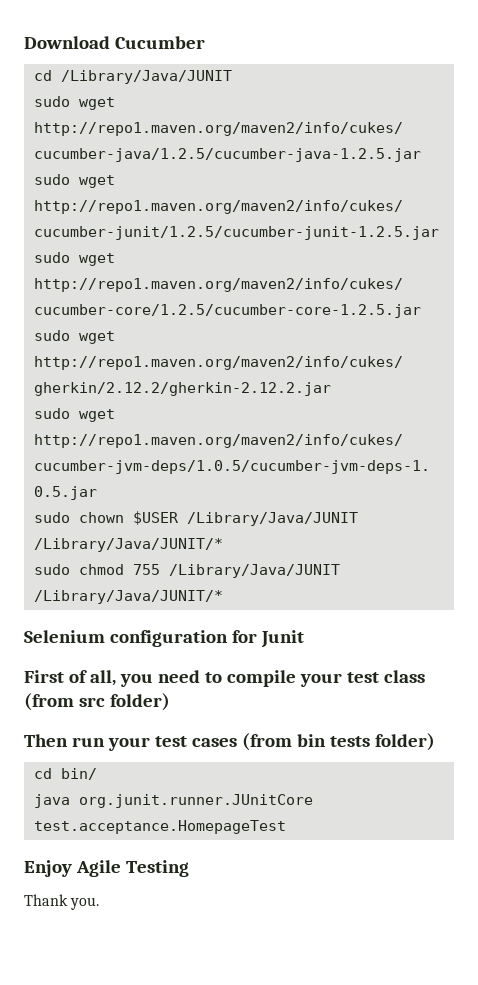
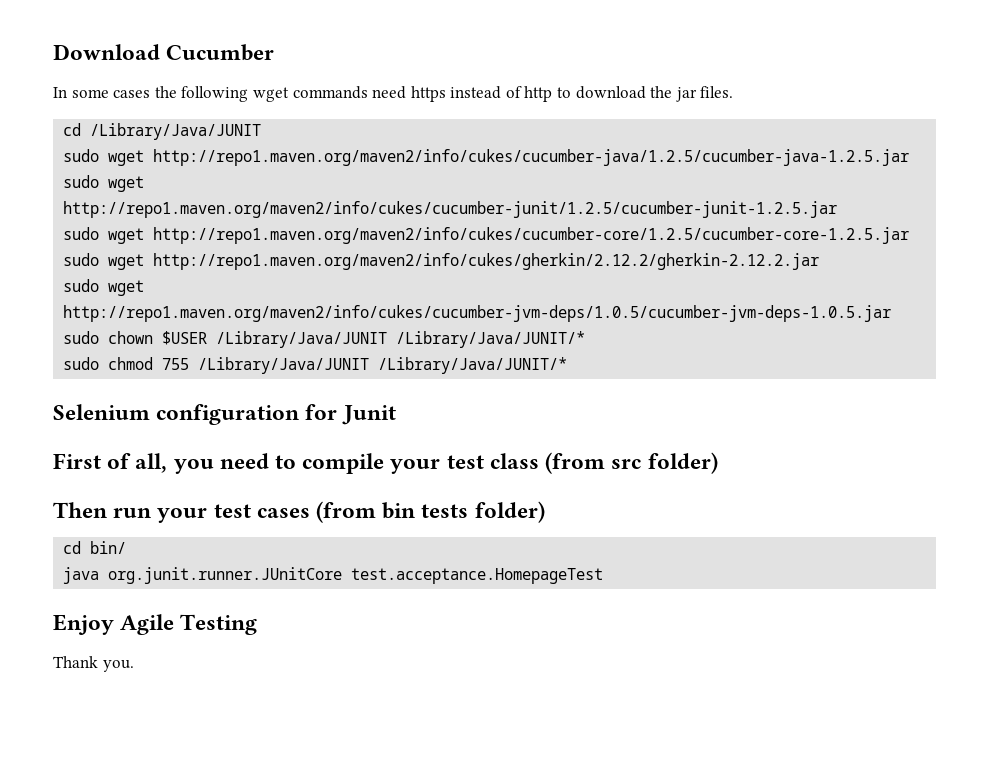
+ In some cases the following wget commands need https instead of http to download the jar files.

